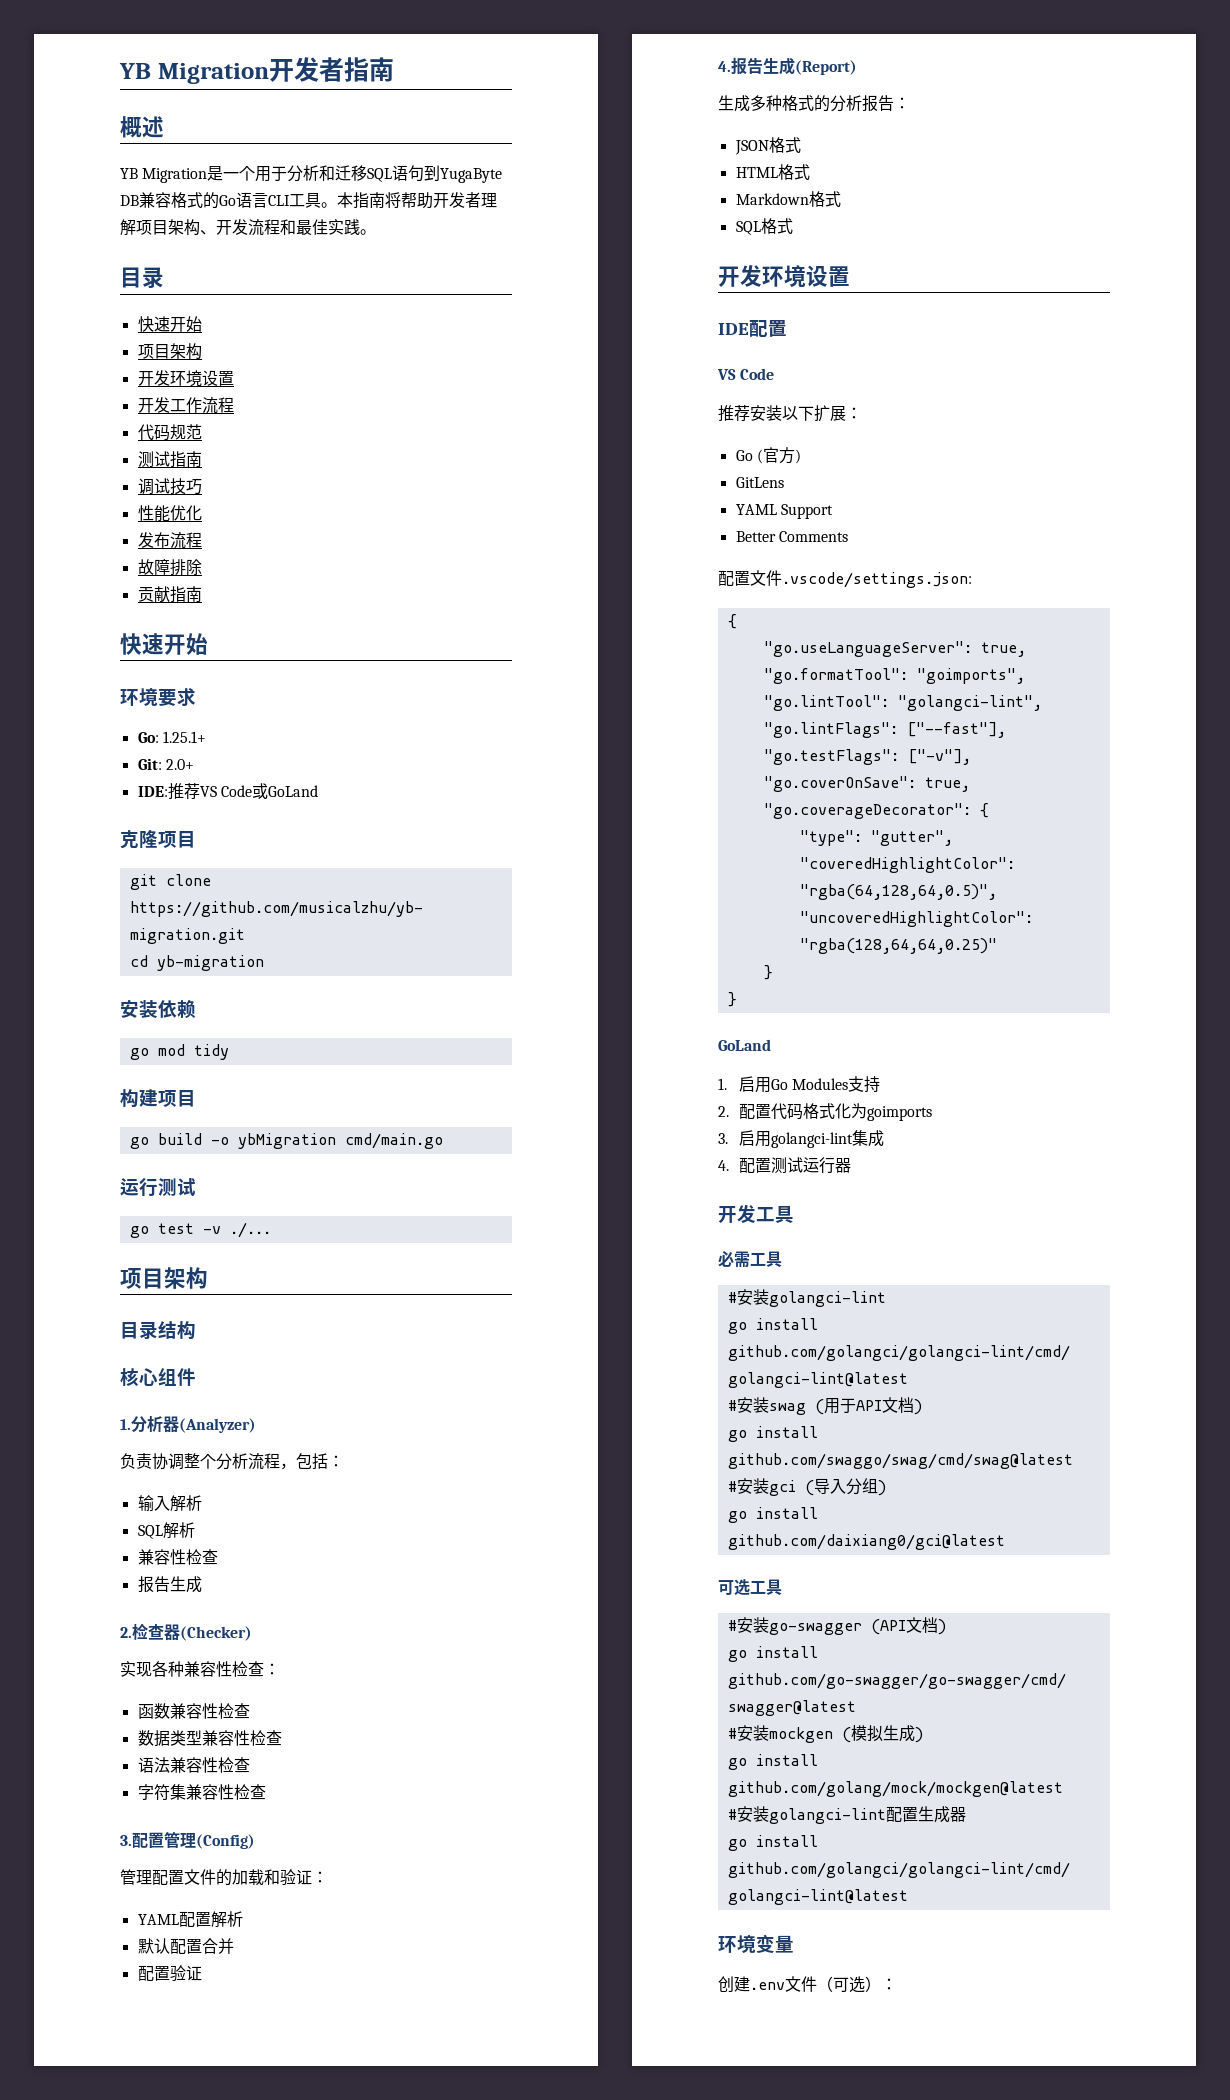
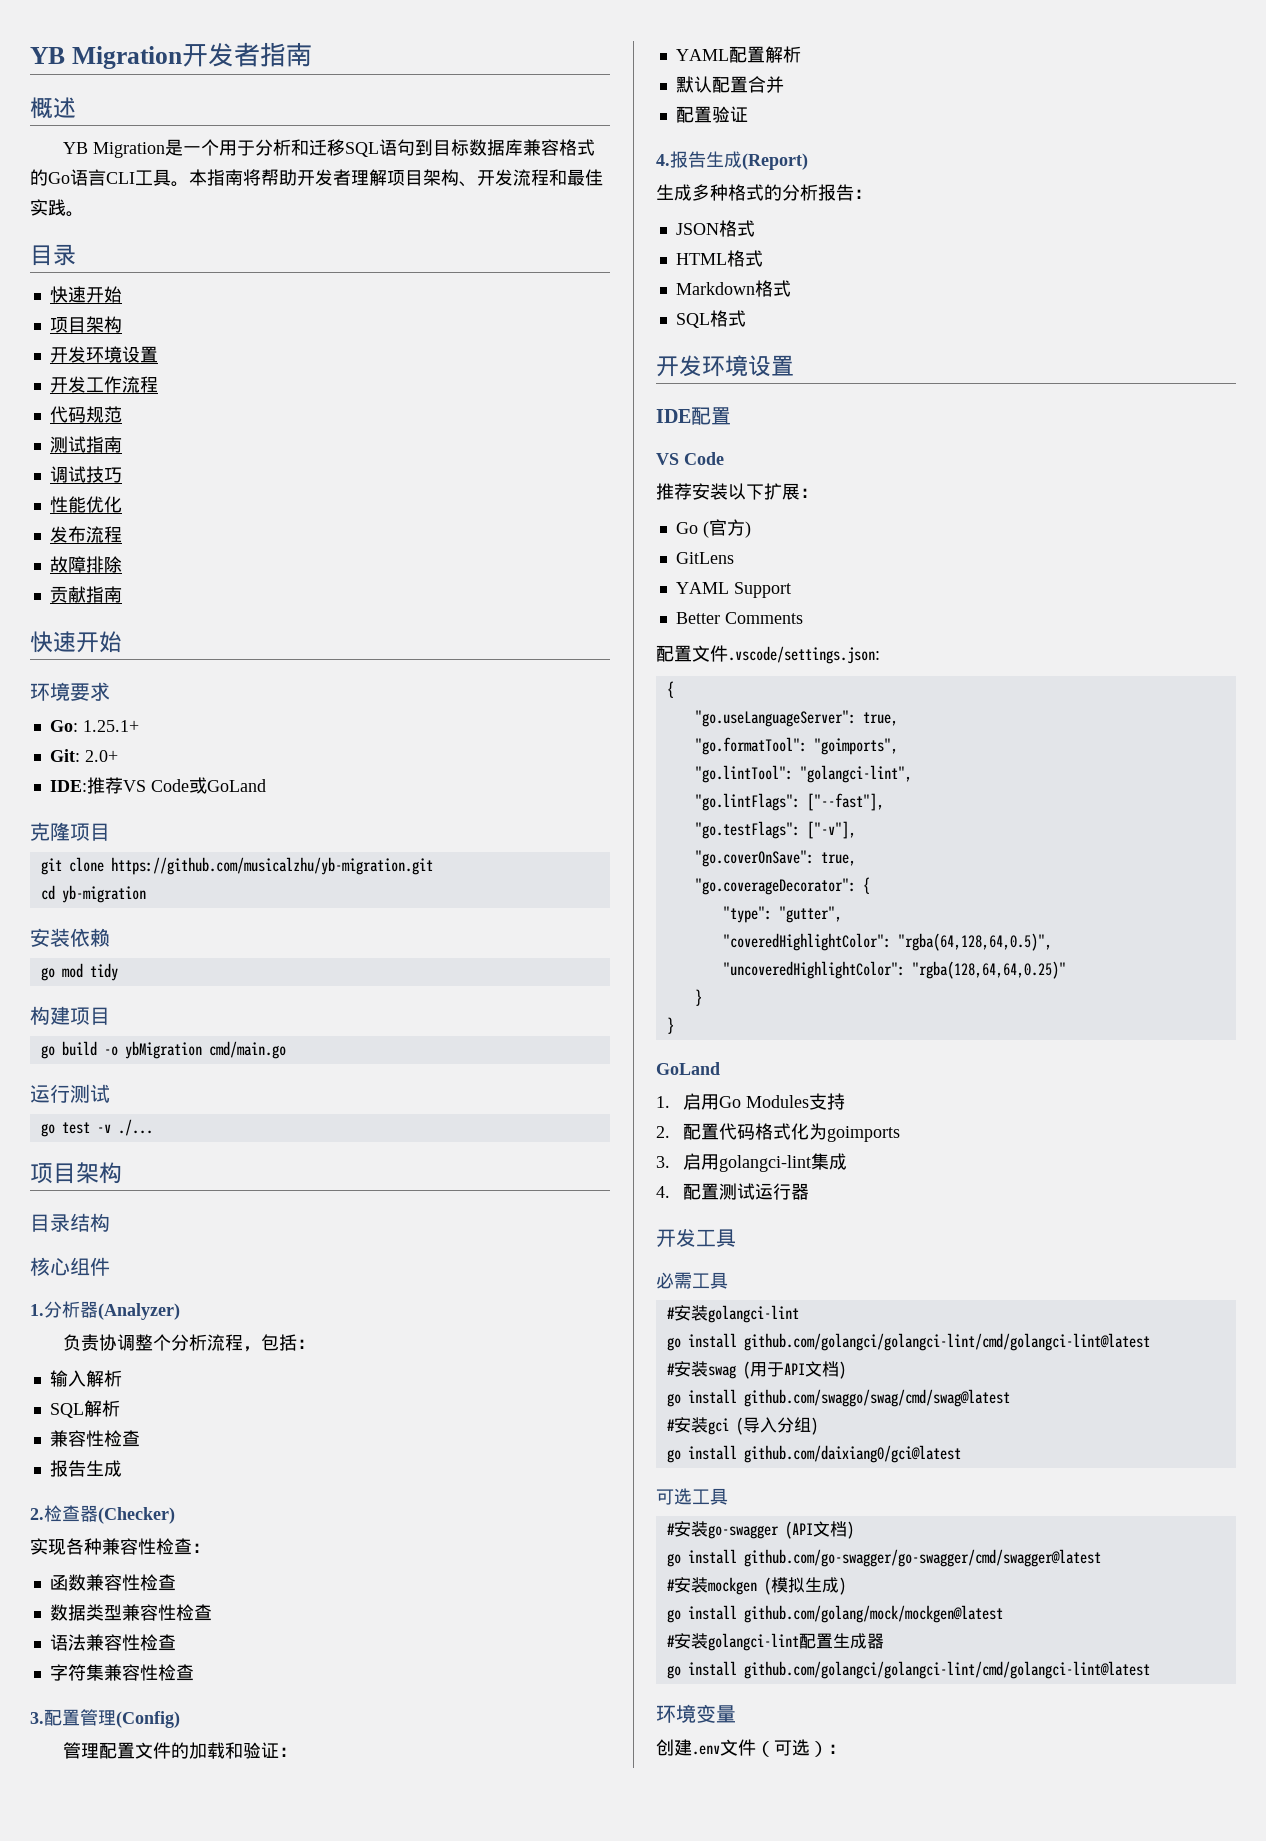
- YB Migration是一个用于分析和迁移SQL语句到YugaByte DB兼容格式的Go语言CLI工具。
+ YB Migration是一个用于分析和迁移SQL语句到目标数据库兼容格式的Go语言CLI工具。

